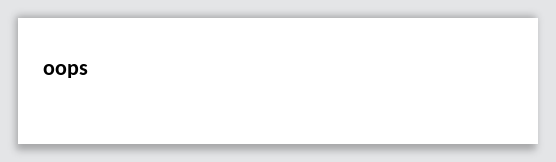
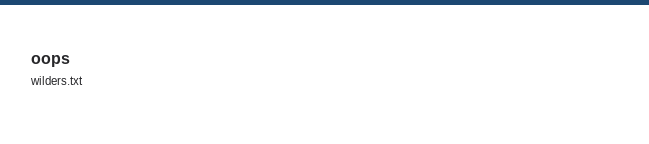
+ wilders.txt

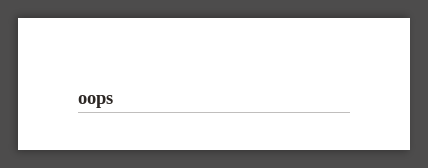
- wilders.txt

